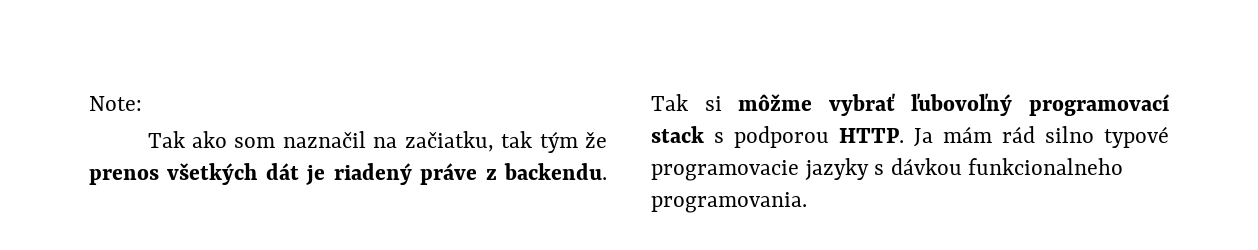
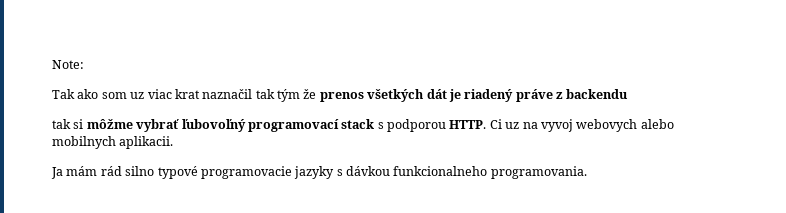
- Tak ako som naznačil na začiatku, tak tým že prenos všetkých dát je riadený práve z backendu. Tak si môžme vybrať ľubovoľný programovací stack s podporou HTTP. Ja mám rád silno typové programovacie jazyky s dávkou funkcionalneho programovania.
+ Tak ako som uz viac krat naznačil tak tým že prenos všetkých dát je riadený práve z backendu
+ tak si môžme vybrať ľubovoľný programovací stack s podporou HTTP. Ci uz na vyvoj webovych alebo mobilnych aplikacii.
+ Ja mám rád silno typové programovacie jazyky s dávkou funkcionalneho programovania.

